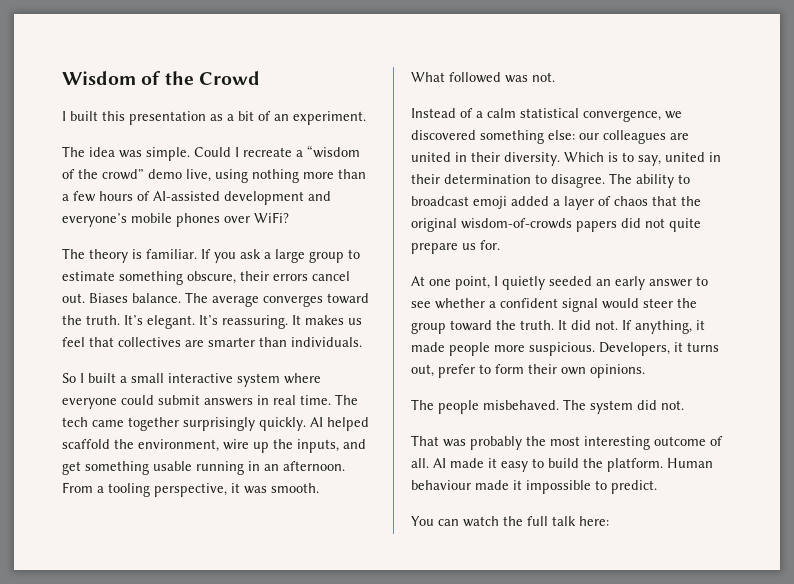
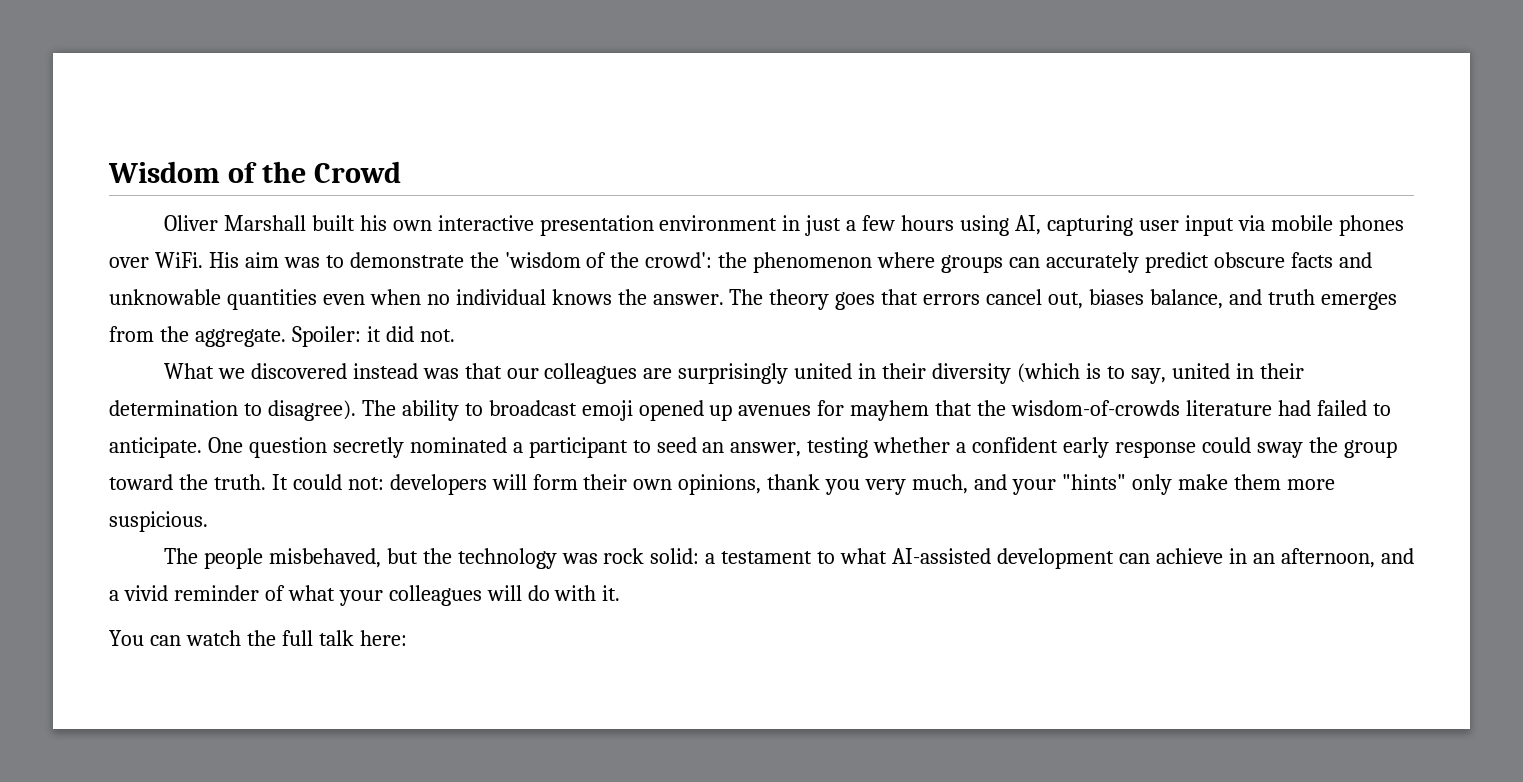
- I built this presentation as a bit of an experiment.
- The idea was simple. Could I recreate a “wisdom of the crowd” demo live, using nothing more than a few hours of AI-assisted development and everyone’s mobile phones over WiFi?
- The theory is familiar. If you ask a large group to estimate something obscure, their errors cancel out. Biases balance. The average converges toward the truth. It’s elegant. It’s reassuring. It makes us feel that collectives are smarter than individuals.
- So I built a small interactive system where everyone could submit answers in real time. The tech came together surprisingly quickly. AI helped scaffold the environment, wire up the inputs, and get something usable running in an afternoon. From a tooling perspective, it was smooth.
- What followed was not.
- Instead of a calm statistical convergence, we discovered something else: our colleagues are united in their diversity. Which is to say, united in their determination to disagree.
+ Oliver Marshall built his own interactive presentation environment in just a few hours using AI, capturing user input via mobile phones over WiFi. His aim was to demonstrate the 'wisdom of the crowd': the phenomenon where groups can accurately predict obscure facts and unknowable quantities even when no individual knows the answer. The theory goes that errors cancel out, biases balance, and truth emerges from the aggregate. Spoiler: it did not.
+ What we discovered instead was that our colleagues are surprisingly united in their diversity (which is to say, united in their determination to disagree).
- The ability to broadcast emoji added a layer of chaos that the original wisdom-of-crowds papers did not quite prepare us for.
- At one point, I quietly seeded an early answer to see whether a confident signal would steer the group toward the truth.
+ The ability to broadcast emoji opened up avenues for mayhem that the wisdom-of-crowds literature had failed to anticipate. One question secretly nominated a participant to seed an answer, testing whether a confident early response could sway the group toward the truth.
- It did not. If anything, it made people more suspicious. Developers, it turns out, prefer to form their own opinions.
- The people misbehaved. The system did not.
- That was probably the most interesting outcome of all. AI made it easy to build the platform. Human behaviour made it impossible to predict.
+ It could not: developers will form their own opinions, thank you very much, and your "hints" only make them more suspicious.
+ The people misbehaved, but the technology was rock solid: a testament to what AI-assisted development can achieve in an afternoon, and a vivid reminder of what your colleagues will do with it.

